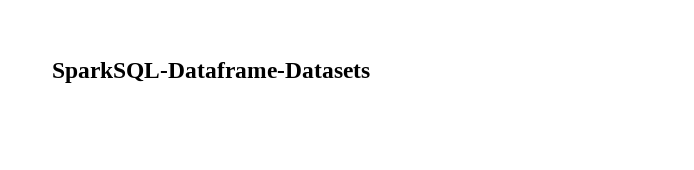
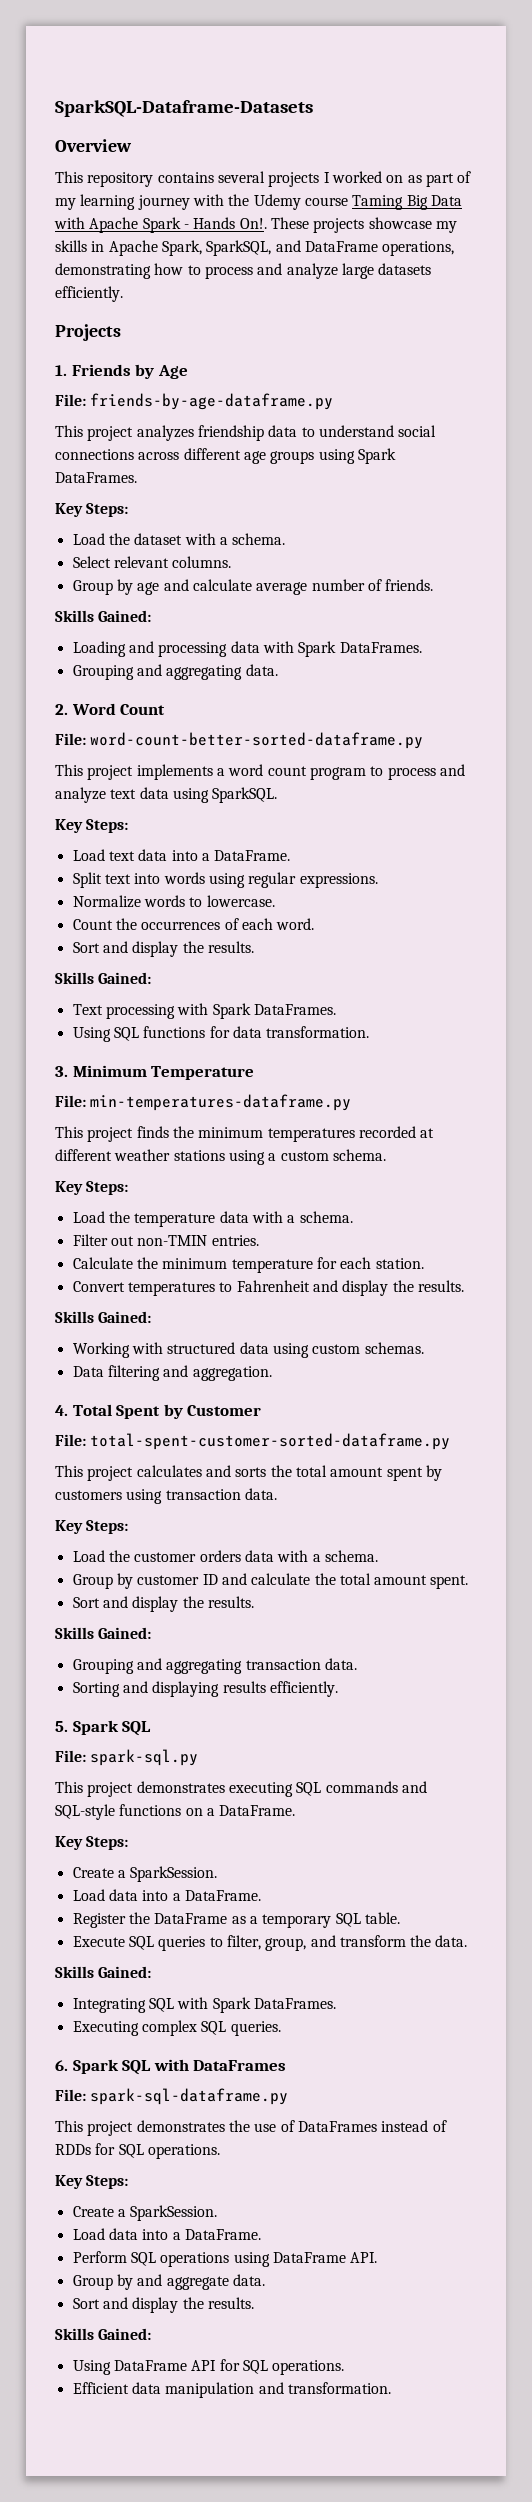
+ Overview
+ This repository contains several projects I worked on as part of my learning journey with the Udemy course Taming Big Data with Apache Spark - Hands On!. These projects showcase my skills in Apache Spark, SparkSQL, and DataFrame operations, demonstrating how to process and analyze large datasets efficiently.
+ Projects
+ 1. Friends by Age
+ File: friends-by-age-dataframe.py
+ This project analyzes friendship data to understand social connections across different age groups using Spark DataFrames.
+ Key Steps:
+ Load the dataset with a schema.
+ Select relevant columns.
+ Group by age and calculate average number of friends.
+ Skills Gained:
+ Loading and processing data with Spark DataFrames.
+ Grouping and aggregating data.
+ 2. Word Count
+ File: word-count-better-sorted-dataframe.py
+ This project implements a word count program to process and analyze text data using SparkSQL.
+ Key Steps:
+ Load text data into a DataFrame.
+ Split text into words using regular expressions.
+ Normalize words to lowercase.
+ Count the occurrences of each word.
+ Sort and display the results.
+ Skills Gained:
+ Text processing with Spark DataFrames.
+ Using SQL functions for data transformation.
+ 3. Minimum Temperature
+ File: min-temperatures-dataframe.py
+ This project finds the minimum temperatures recorded at different weather stations using a custom schema.
+ Key Steps:
+ Load the temperature data with a schema.
+ Filter out non-TMIN entries.
+ Calculate the minimum temperature for each station.
+ Convert temperatures to Fahrenheit and display the results.
+ Skills Gained:
+ Working with structured data using custom schemas.
+ Data filtering and aggregation.
+ 4. Total Spent by Customer
+ File: total-spent-customer-sorted-dataframe.py
+ This project calculates and sorts the total amount spent by customers using transaction data.
+ Key Steps:
+ Load the customer orders data with a schema.
+ Group by customer ID and calculate the total amount spent.
+ Sort and display the results.
+ Skills Gained:
+ Grouping and aggregating transaction data.
+ Sorting and displaying results efficiently.
+ 5. Spark SQL
+ File: spark-sql.py
+ This project demonstrates executing SQL commands and SQL-style functions on a DataFrame.
+ Key Steps:
+ Create a SparkSession.
+ Load data into a DataFrame.
+ Register the DataFrame as a temporary SQL table.
+ Execute SQL queries to filter, group, and transform the data.
+ Skills Gained:
+ Integrating SQL with Spark DataFrames.
+ Executing complex SQL queries.
+ 6. Spark SQL with DataFrames
+ File: spark-sql-dataframe.py
+ This project demonstrates the use of DataFrames instead of RDDs for SQL operations.
+ Key Steps:
+ Create a SparkSession.
+ Load data into a DataFrame.
+ Perform SQL operations using DataFrame API.
+ Group by and aggregate data.
+ Sort and display the results.
+ Skills Gained:
+ Using DataFrame API for SQL operations.
+ Efficient data manipulation and transformation.

